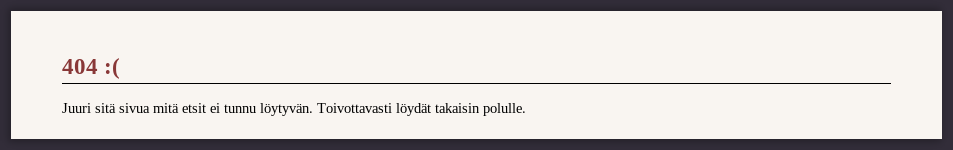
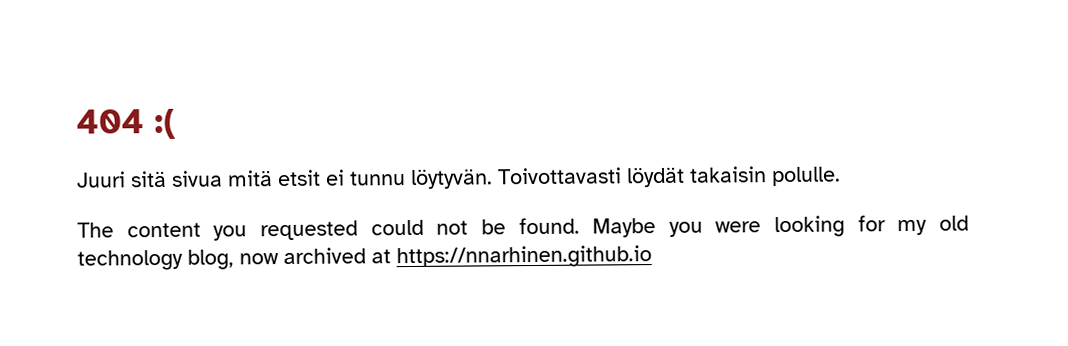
+ The content you requested could not be found. Maybe you were looking for my old technology blog, now archived at https://nnarhinen.github.io

